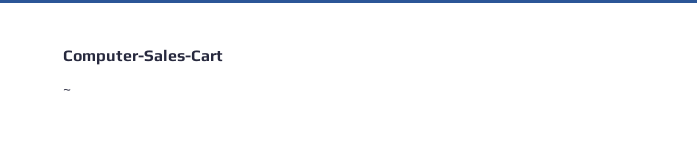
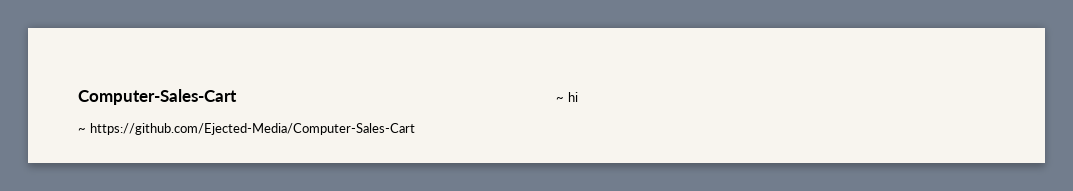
- ~
+ ~ https://github.com/Ejected-Media/Computer-Sales-Cart
+ ~ hi

